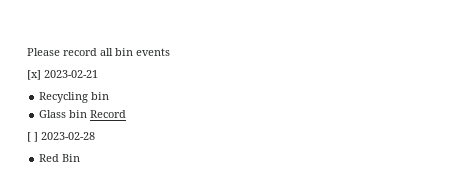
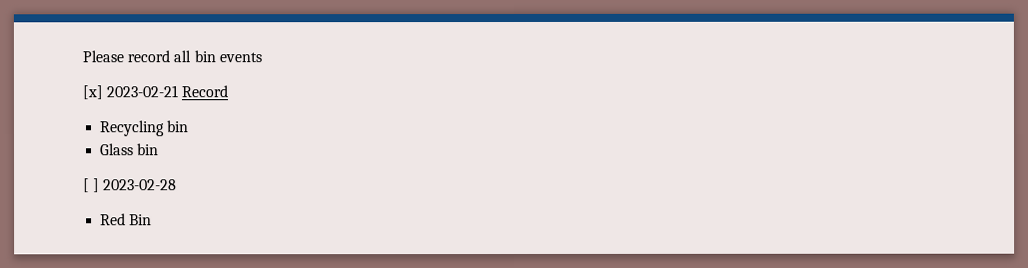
- [x] 2023-02-21
+ [x] 2023-02-21 Record
- Glass bin Record
+ Glass bin

